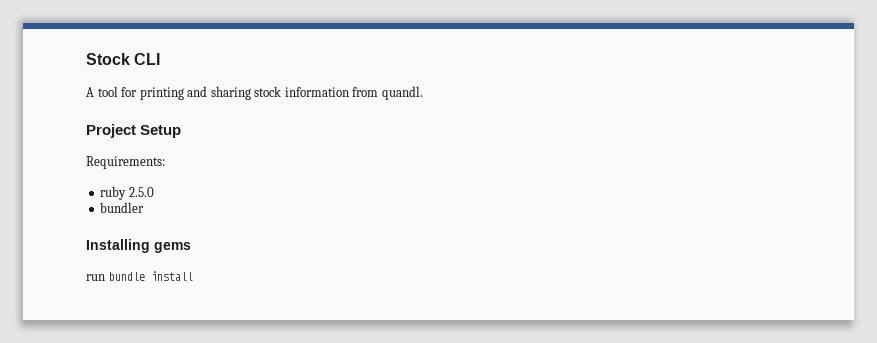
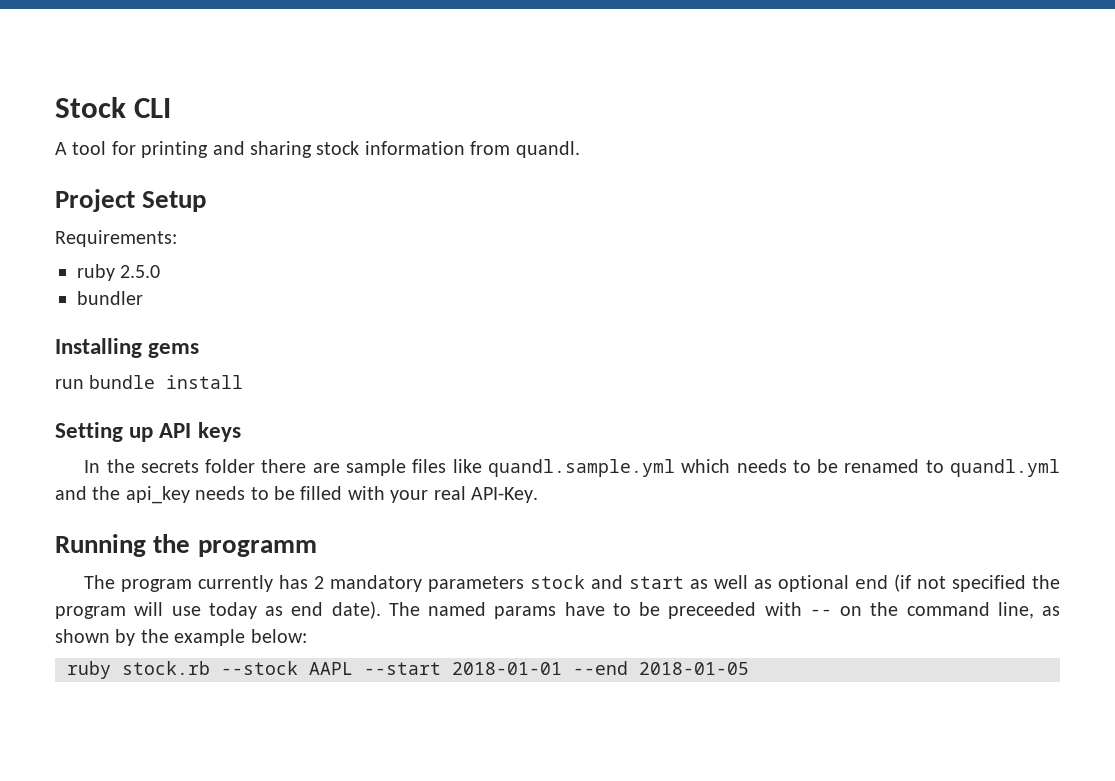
+ Setting up API keys
+ In the secrets folder there are sample files like quandl.sample.yml which needs to be renamed to quandl.yml and the api_key needs to be filled with your real API-Key.
+ Running the programm
+ The program currently has 2 mandatory parameters stock and start as well as optional end (if not specified the program will use today as end date). The named params have to be preceeded with -- on the command line, as shown by the example below:
+ ruby stock.rb --stock AAPL --start 2018-01-01 --end 2018-01-05

